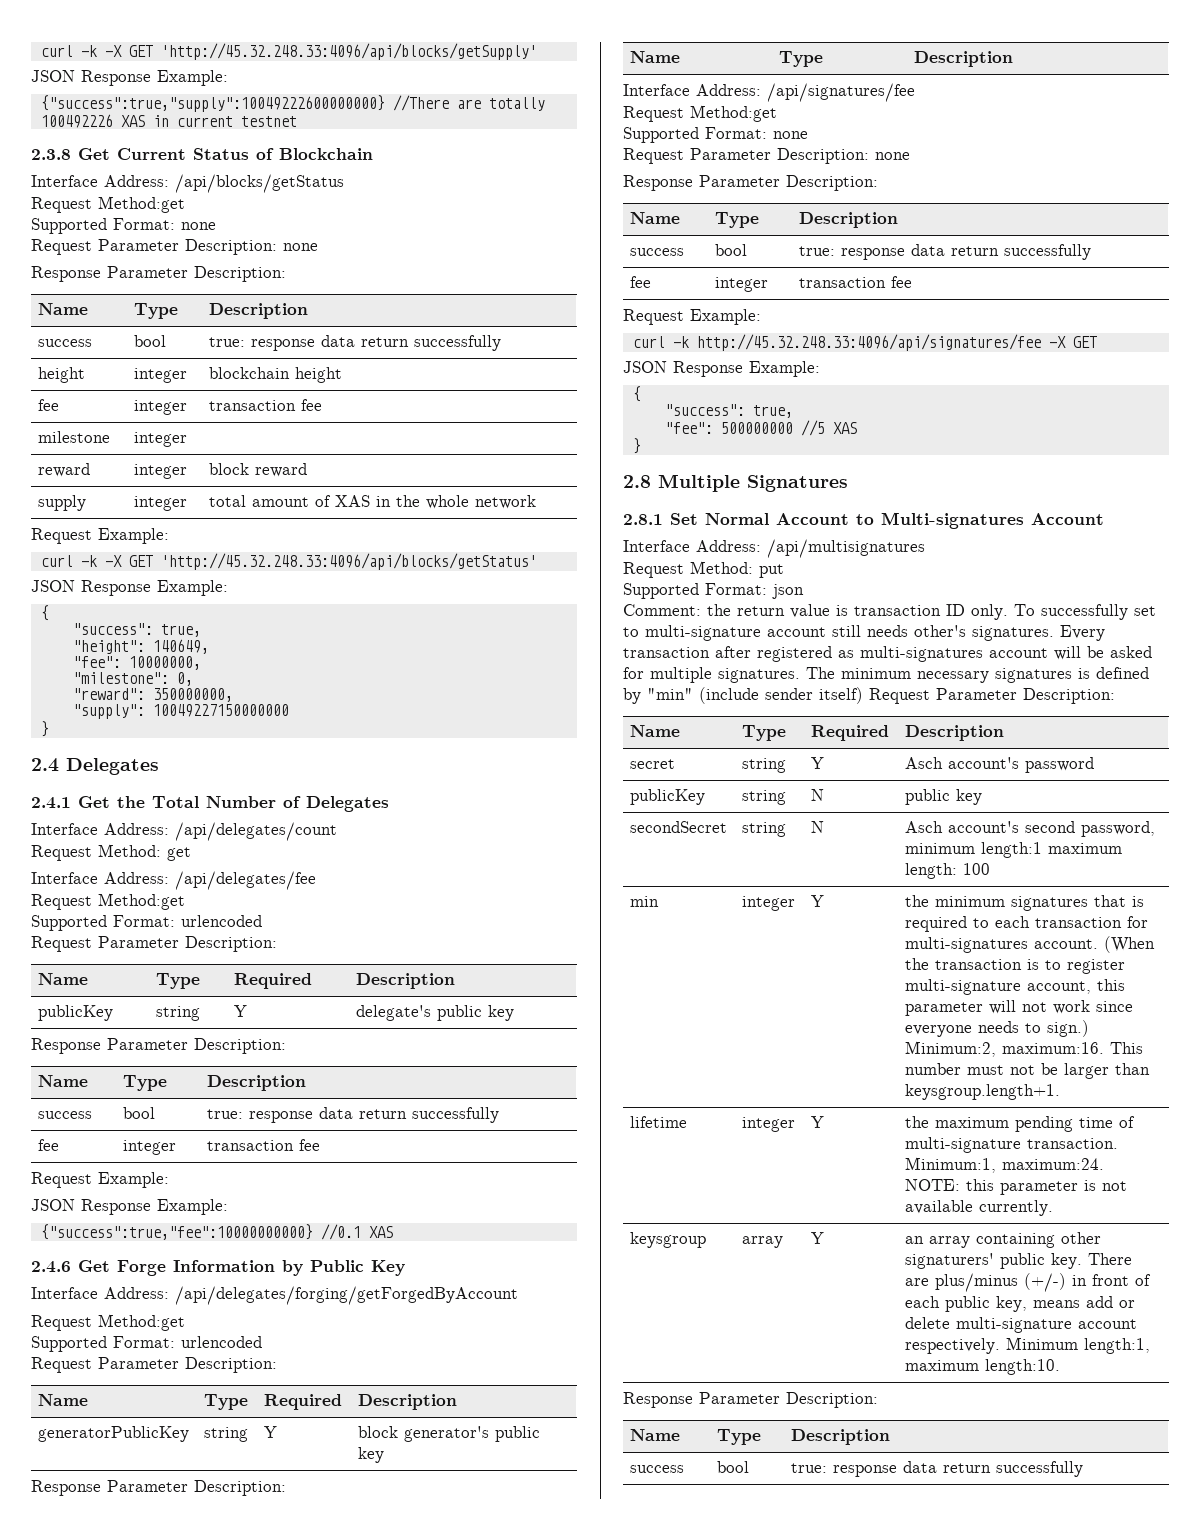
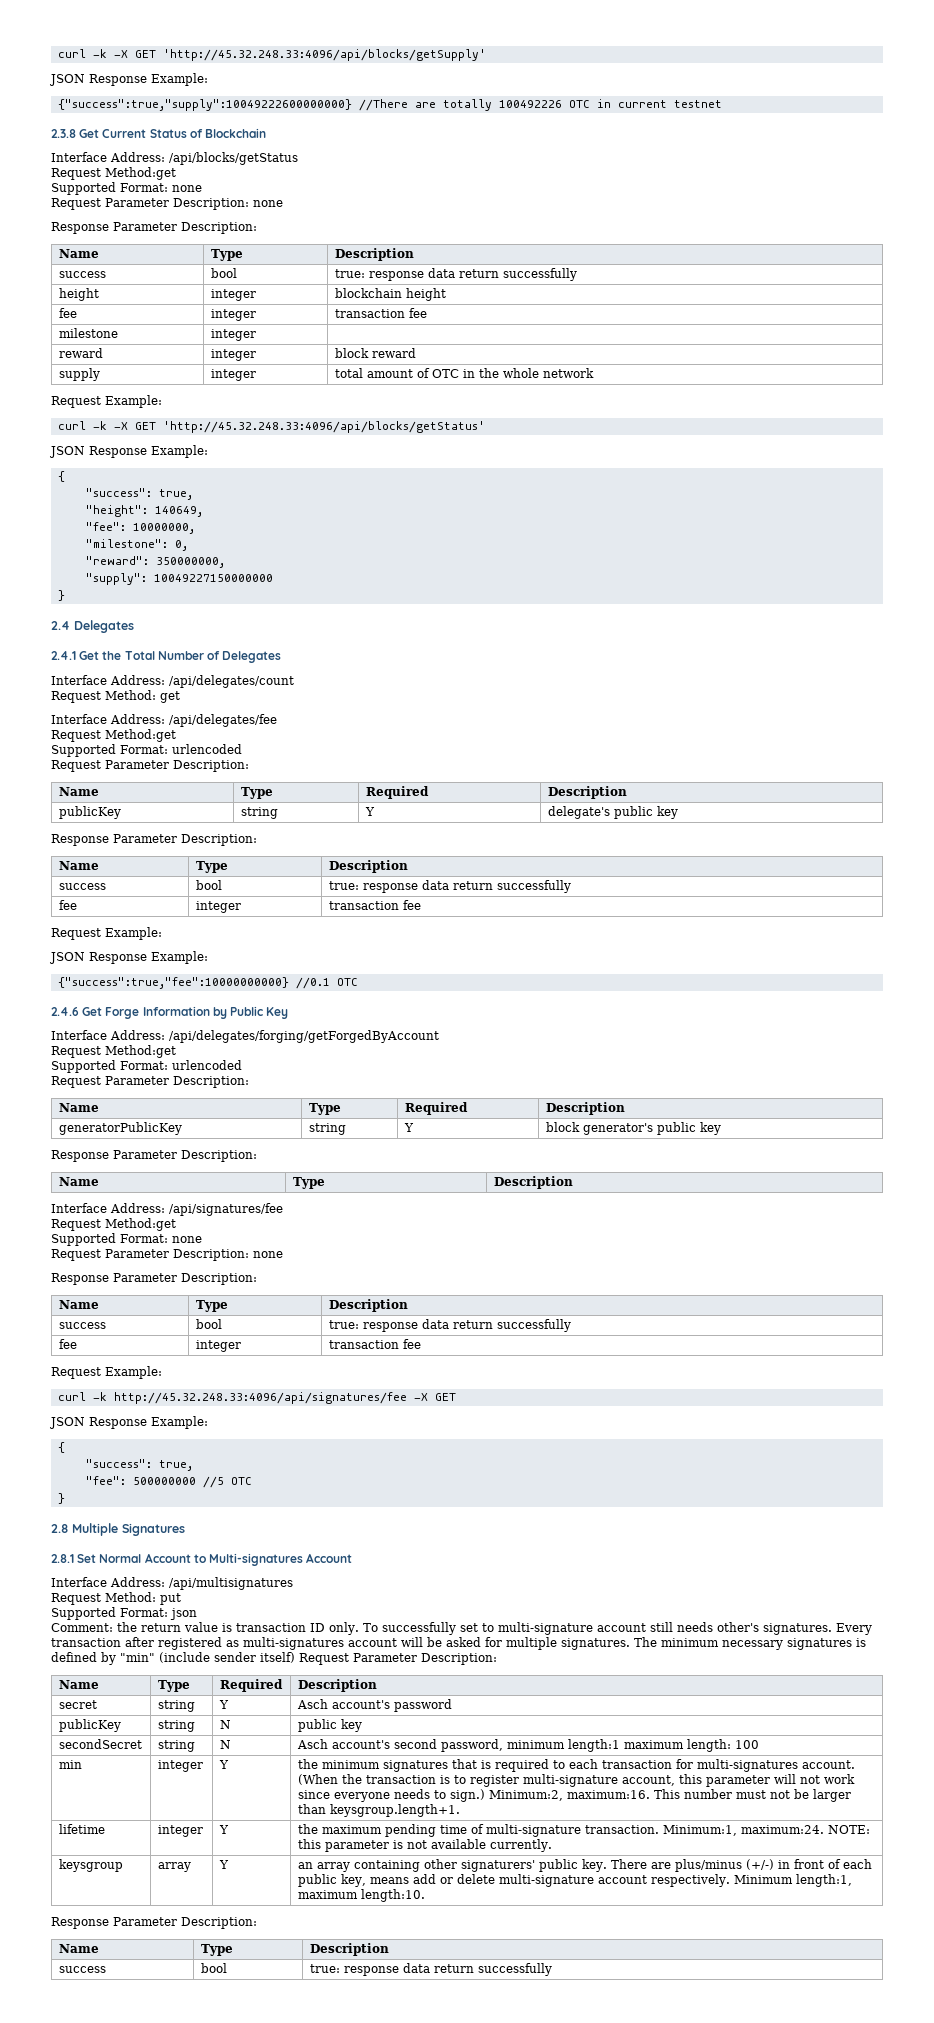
- {"success":true,"supply":10049222600000000} //There are totally 100492226 XAS in current testnet
+ {"success":true,"supply":10049222600000000} //There are totally 100492226 OTC in current testnet
- supply | integer | total amount of XAS in the whole network
+ supply | integer | total amount of OTC in the whole network
- {"success":true,"fee":10000000000} //0.1 XAS
+ {"success":true,"fee":10000000000} //0.1 OTC
- "fee": 500000000 //5 XAS
+ "fee": 500000000 //5 OTC

